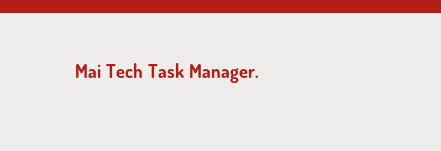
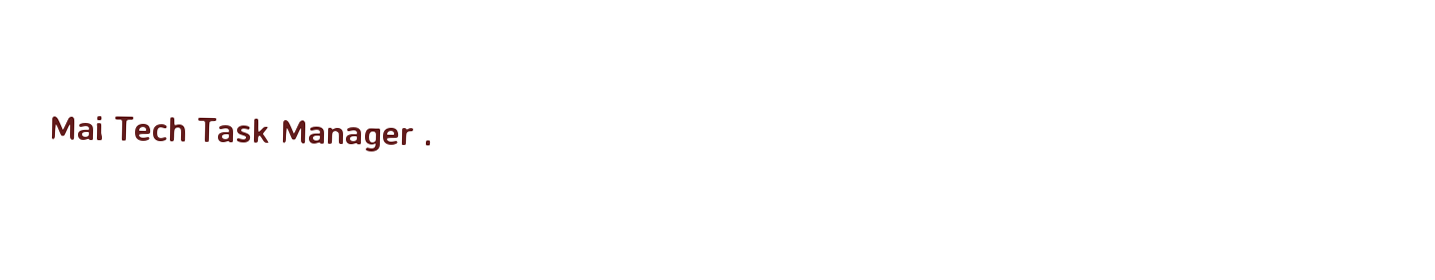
- Mai Tech Task Manager.
+ Mai Tech Task Manager .

